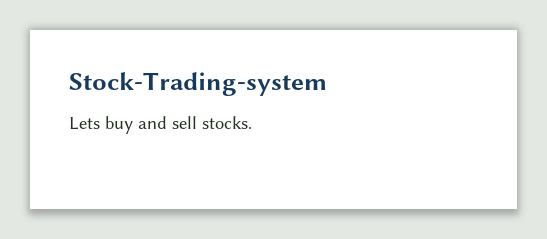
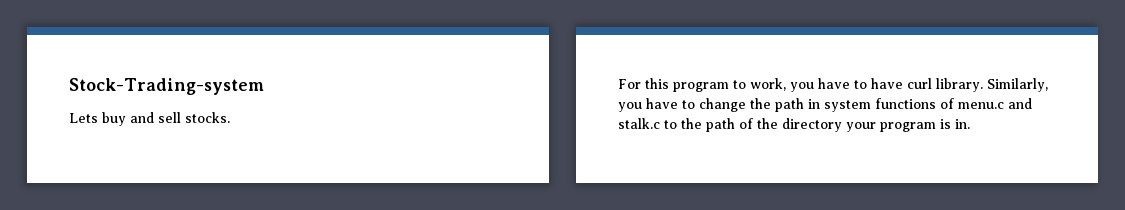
+ For this program to work, you have to have curl library. Similarly, you have to change the path in system functions of menu.c and stalk.c to the path of the directory your program is in.

